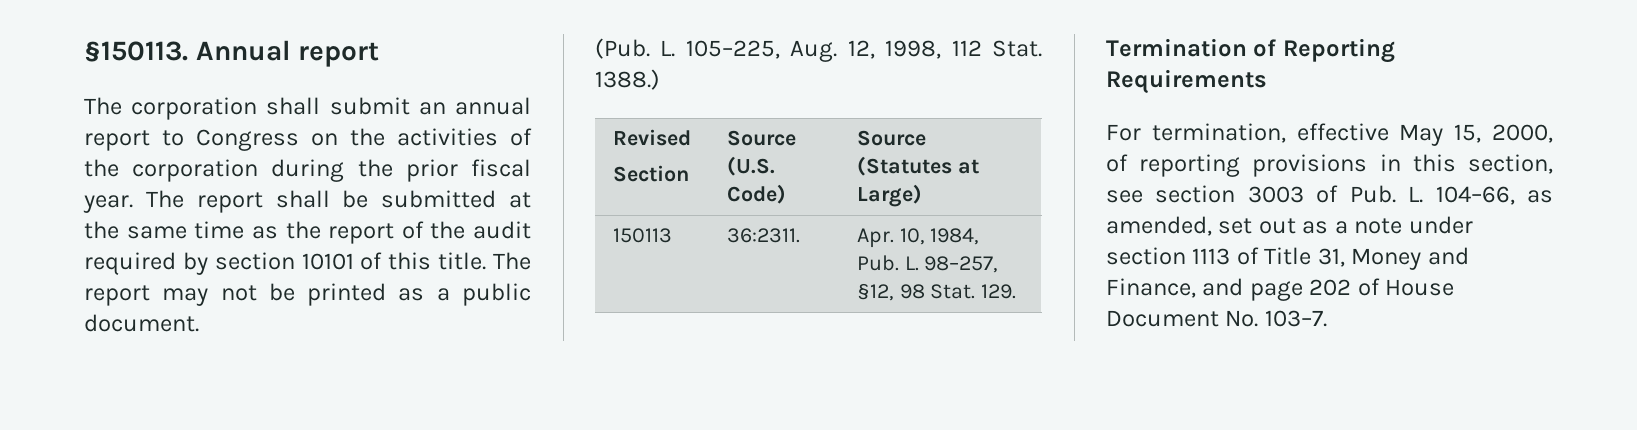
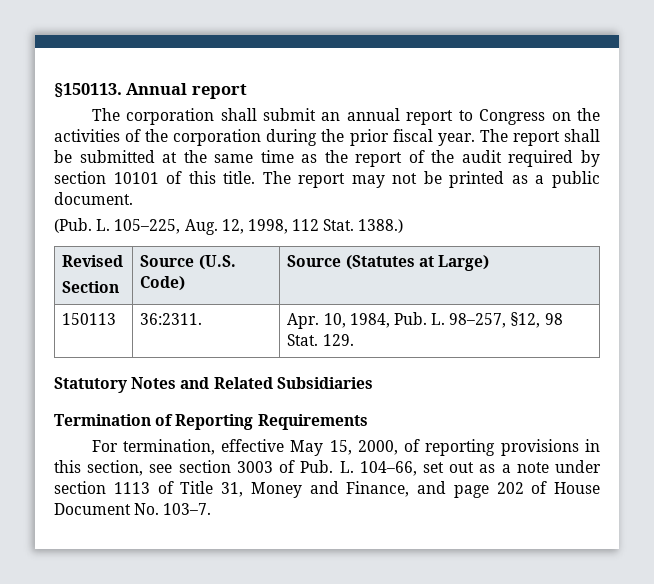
+ Statutory Notes and Related Subsidiaries
- For termination, effective May 15, 2000, of reporting provisions in this section, see section 3003 of Pub. L. 104–66, as amended, set out as a note under section 1113 of Title 31, Money and Finance, and page 202 of House Document No. 103–7.
+ For termination, effective May 15, 2000, of reporting provisions in this section, see section 3003 of Pub. L. 104–66, set out as a note under section 1113 of Title 31, Money and Finance, and page 202 of House Document No. 103–7.

